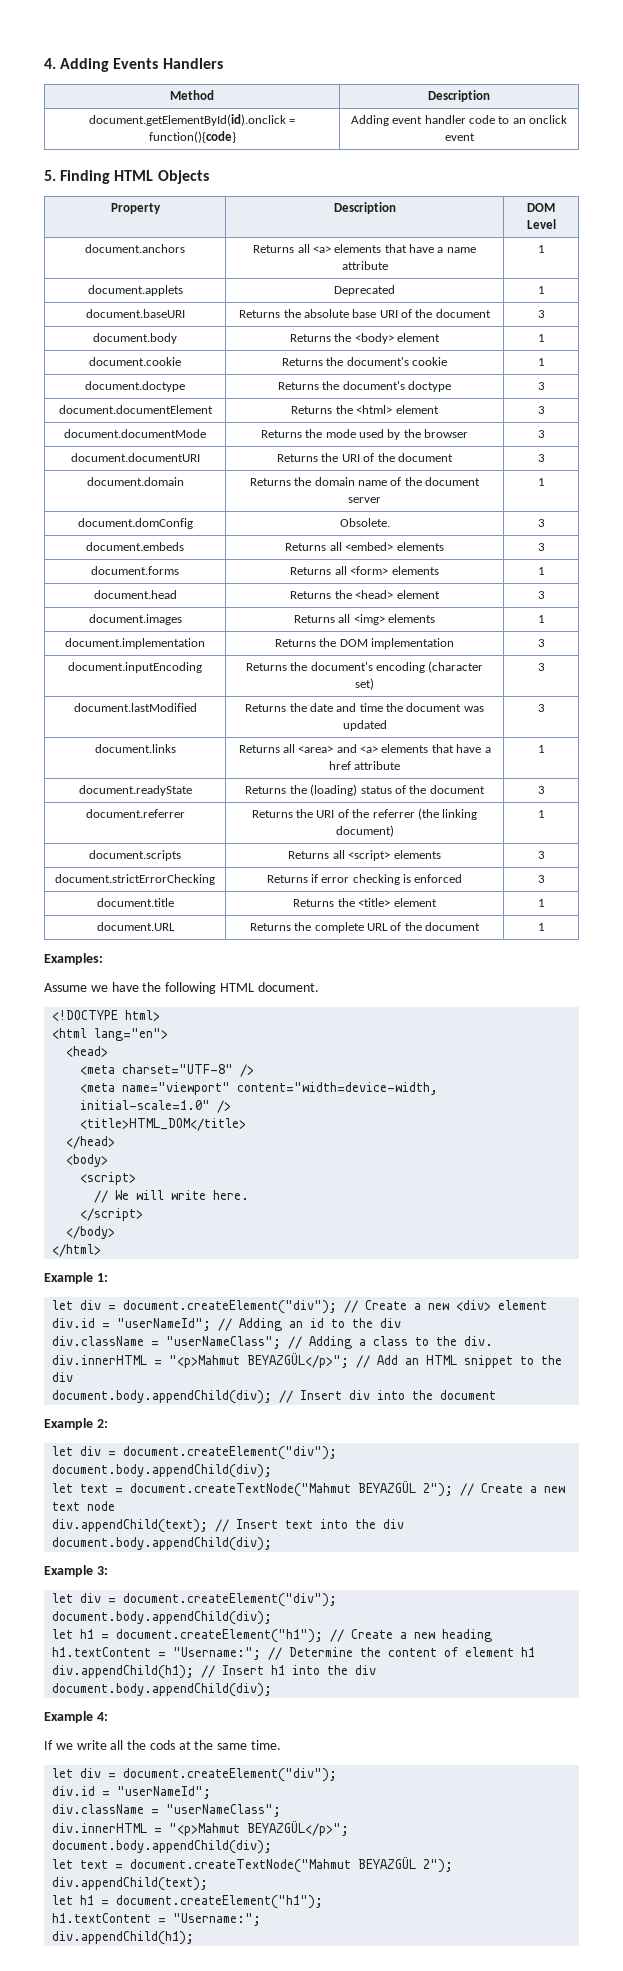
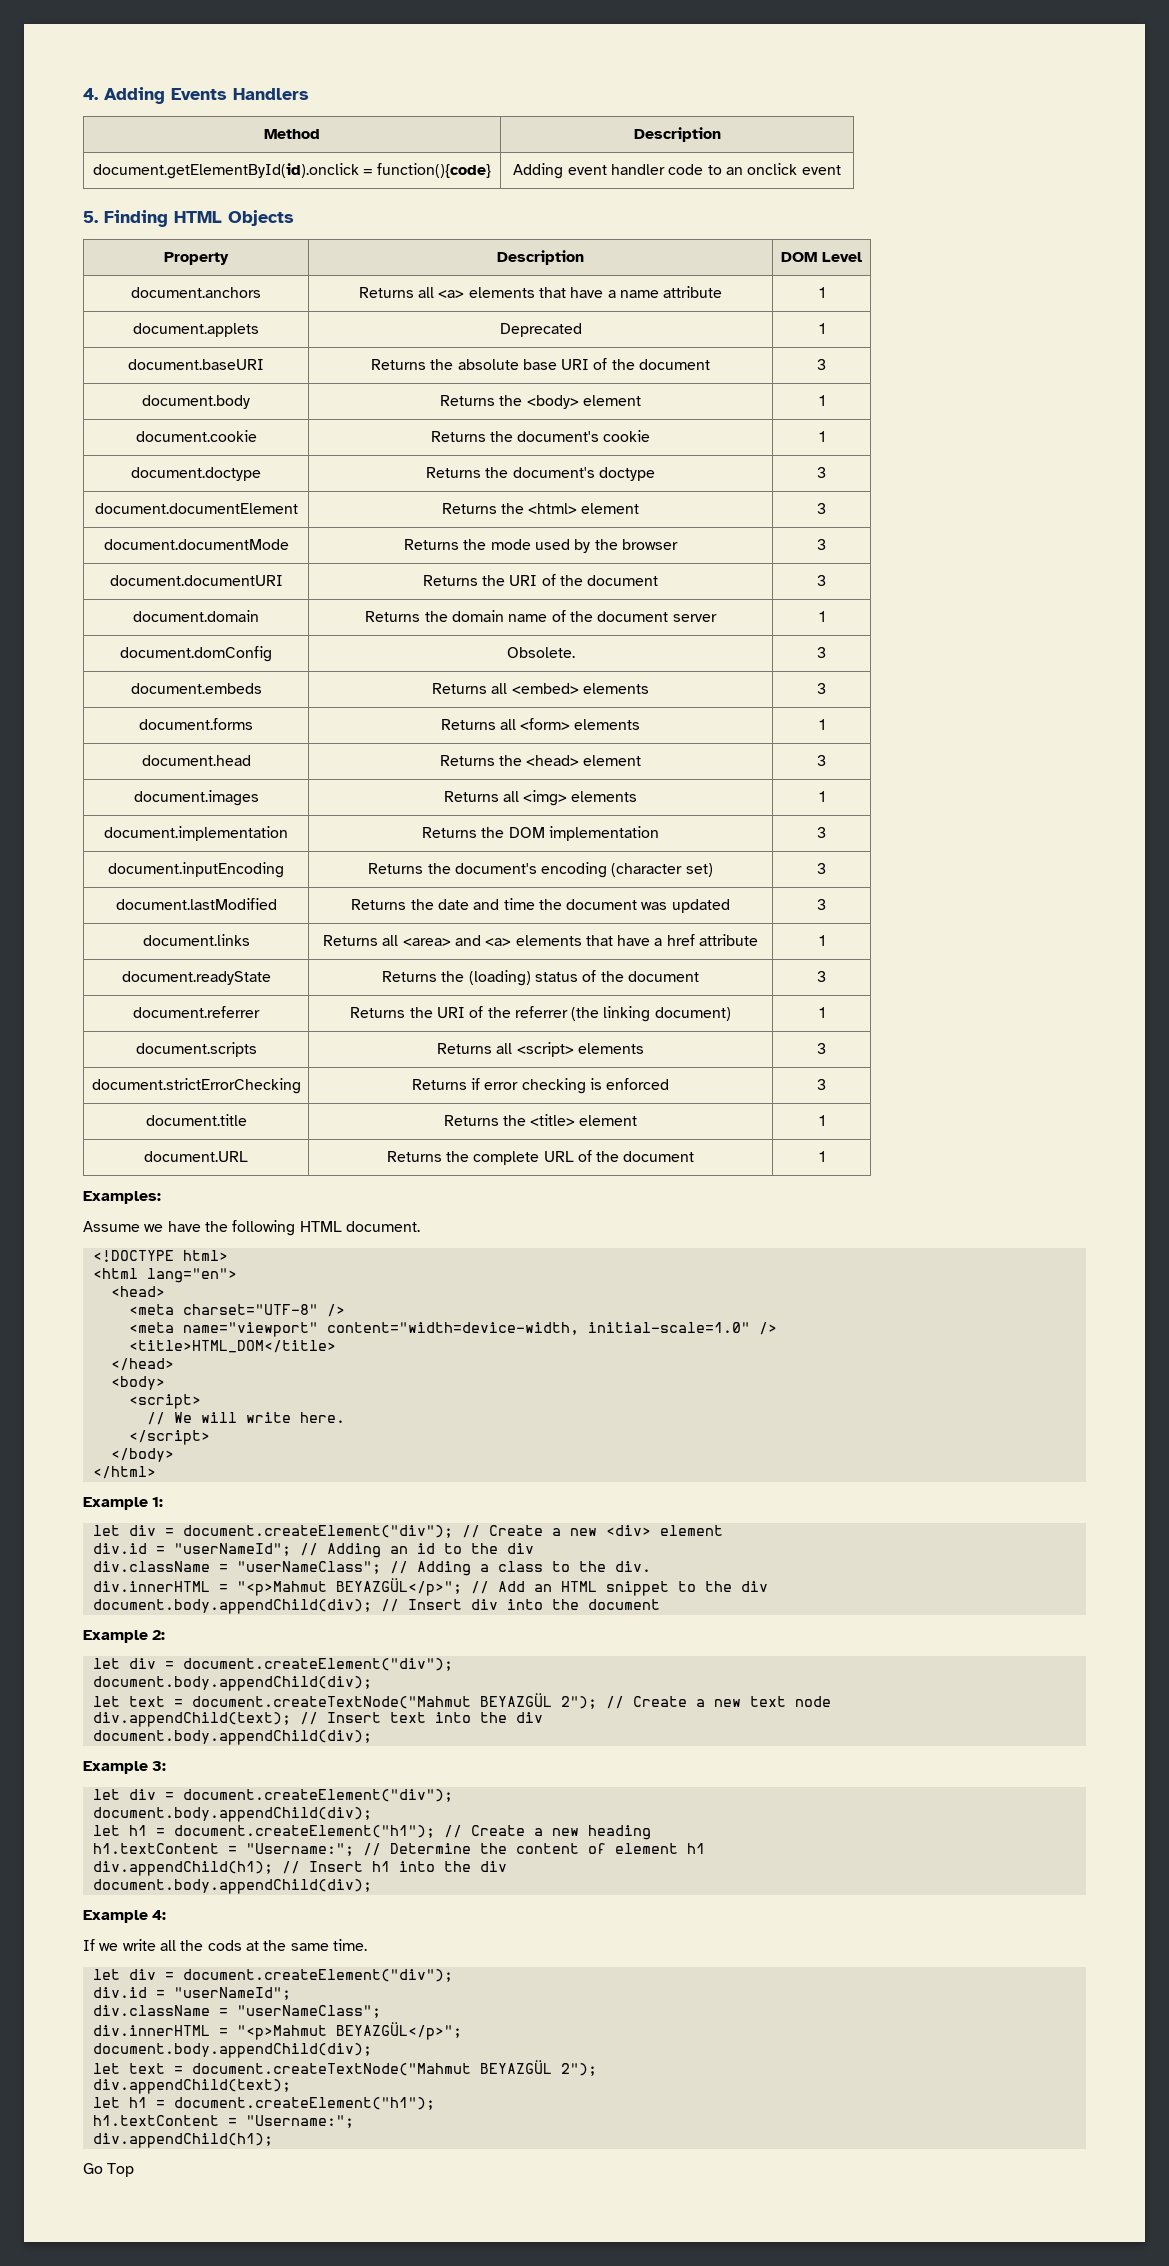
+ Go Top

